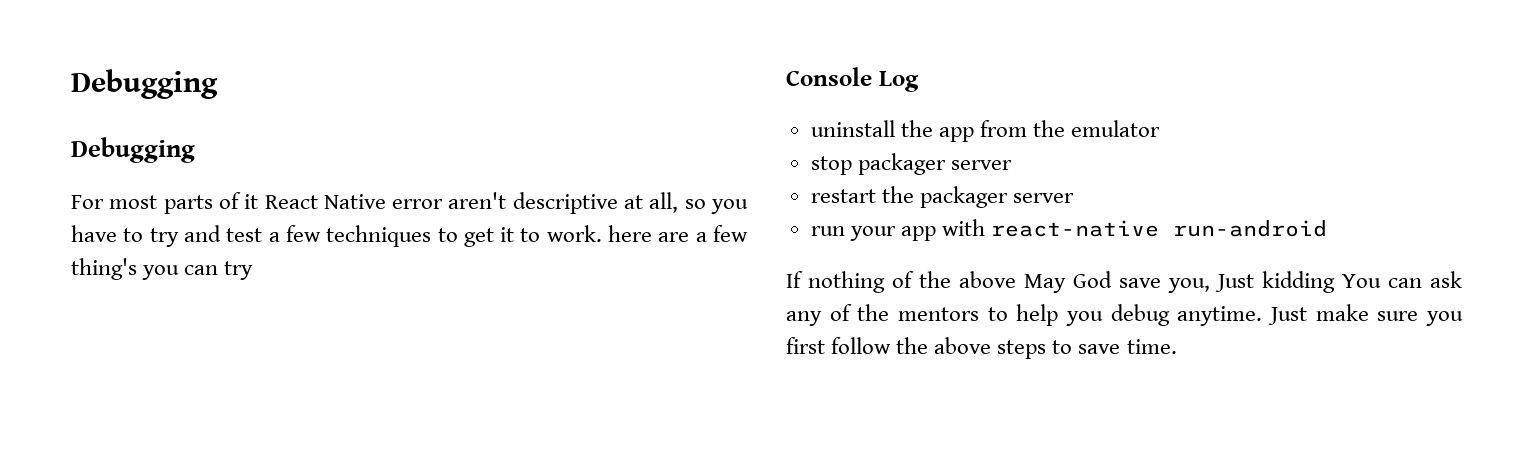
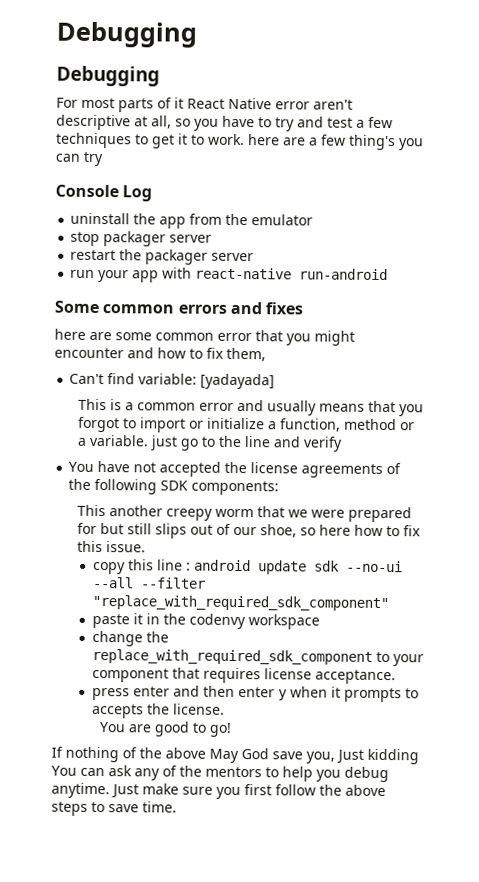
+ Some common errors and fixes
+ here are some common error that you might encounter and how to fix them,
+ Can't find variable: [yadayada]
+ This is a common error and usually means that you forgot to import or initialize a function, method or a variable. just go to the line and verify
+ You have not accepted the license agreements of the following SDK components:
+ This another creepy worm that we were prepared for but still slips out of our shoe, so here how to fix this issue.
+ copy this line : android update sdk --no-ui --all --filter "replace_with_required_sdk_component"
+ paste it in the codenvy workspace
+ change the replace_with_required_sdk_component to your component that requires license acceptance.
+ press enter and then enter y when it prompts to accepts the license.
+ You are good to go!

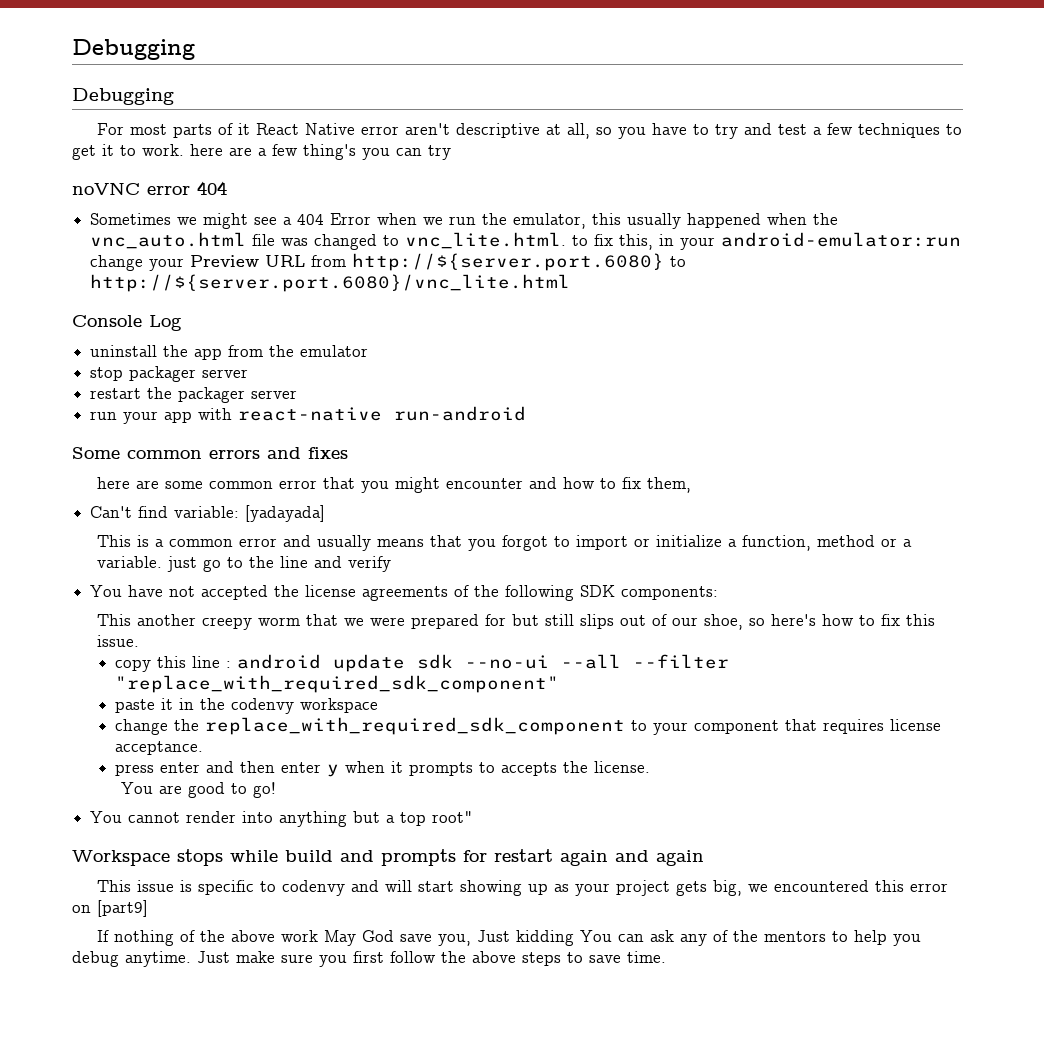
+ noVNC error 404
+ Sometimes we might see a 404 Error when we run the emulator, this usually happened when the vnc_auto.html file was changed to vnc_lite.html. to fix this, in your android-emulator:run change your Preview URL from http://${server.port.6080} to http://${server.port.6080}/vnc_lite.html
- This another creepy worm that we were prepared for but still slips out of our shoe, so here how to fix this issue.
+ This another creepy worm that we were prepared for but still slips out of our shoe, so here's how to fix this issue.
+ You cannot render into anything but a top root"
+ Workspace stops while build and prompts for restart again and again
+ This issue is specific to codenvy and will start showing up as your project gets big, we encountered this error on [part9]
- If nothing of the above May God save you, Just kidding You can ask any of the mentors to help you debug anytime.
+ If nothing of the above work May God save you, Just kidding You can ask any of the mentors to help you debug anytime.

